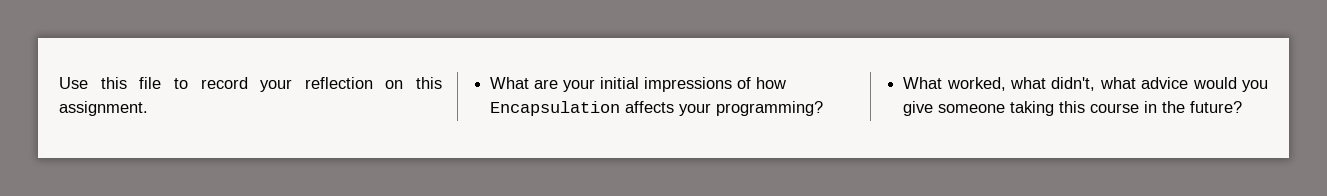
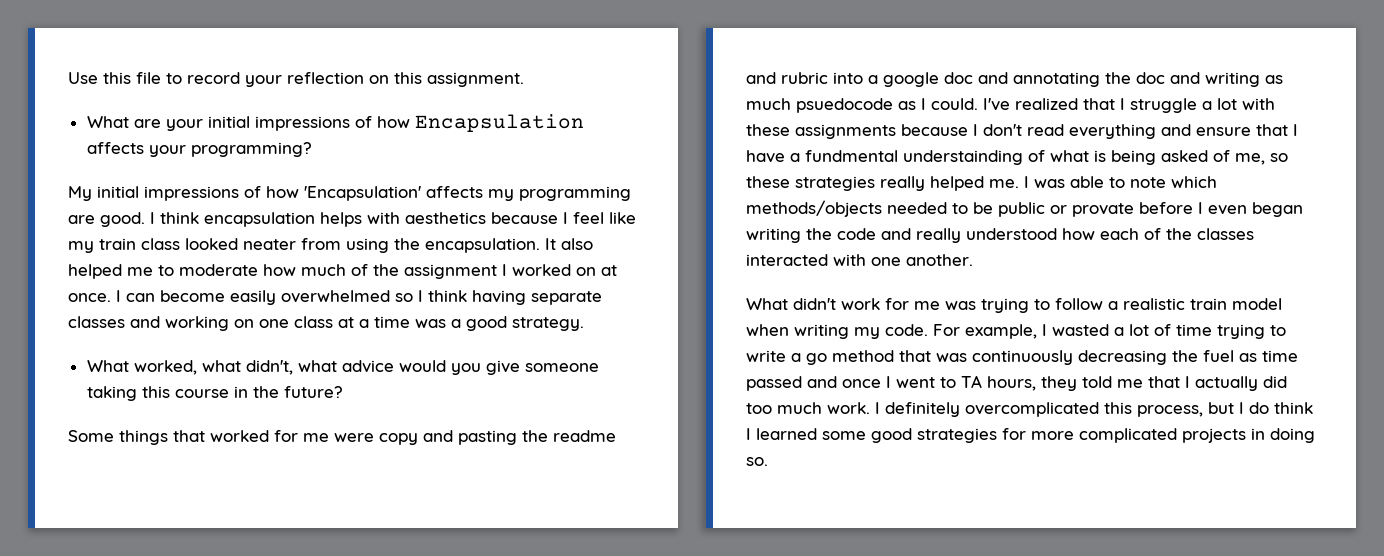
+ My initial impressions of how 'Encapsulation' affects my programming are good. I think encapsulation helps with aesthetics because I feel like my train class looked neater from using the encapsulation. It also helped me to moderate how much of the assignment I worked on at once. I can become easily overwhelmed so I think having separate classes and working on one class at a time was a good strategy.
+ Some things that worked for me were copy and pasting the readme and rubric into a google doc and annotating the doc and writing as much psuedocode as I could. I've realized that I struggle a lot with these assignments because I don't read everything and ensure that I have a fundmental understainding of what is being asked of me, so these strategies really helped me. I was able to note which methods/objects needed to be public or provate before I even began writing the code and really understood how each of the classes interacted with one another.
+ What didn't work for me was trying to follow a realistic train model when writing my code. For example, I wasted a lot of time trying to write a go method that was continuously decreasing the fuel as time passed and once I went to TA hours, they told me that I actually did too much work. I definitely overcomplicated this process, but I do think I learned some good strategies for more complicated projects in doing so.

